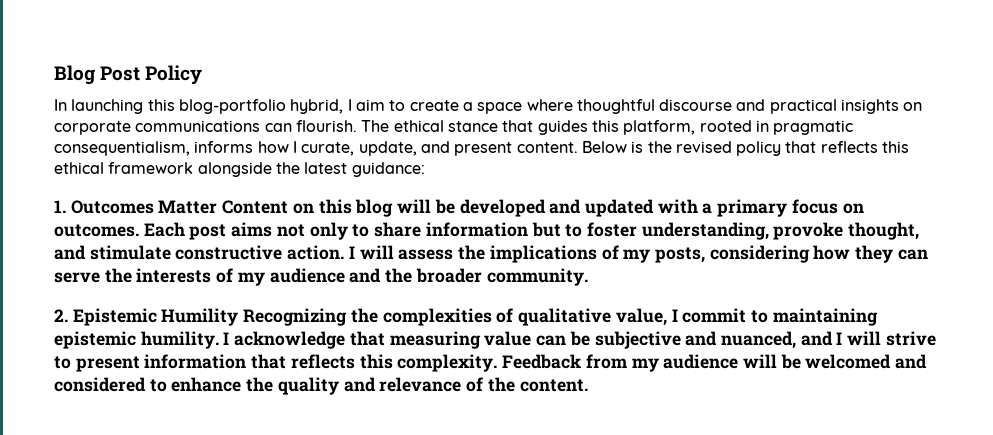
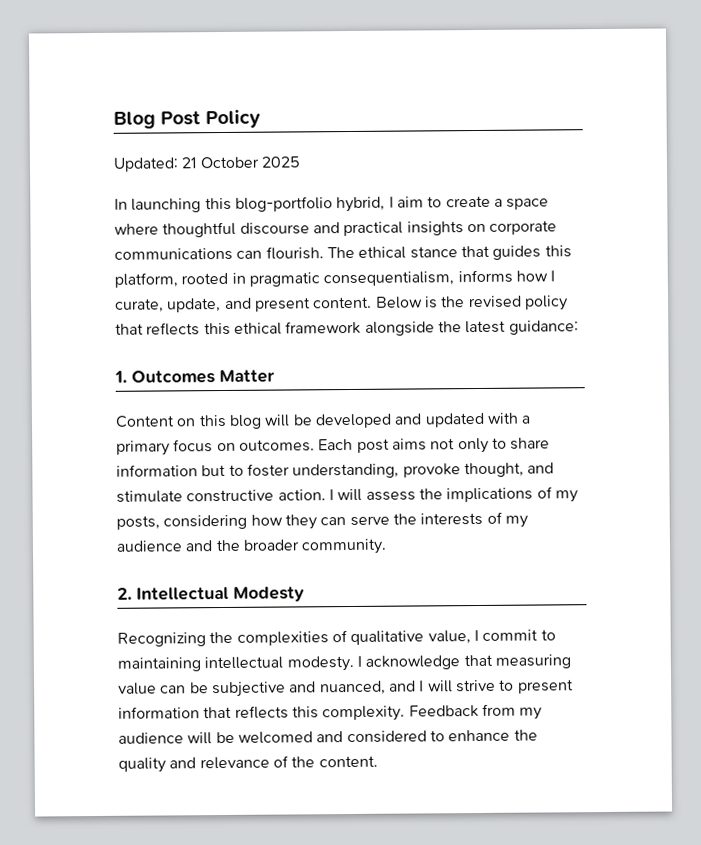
+ Updated: 21 October 2025
- 1. Outcomes Matter Content on this blog will be developed and updated with a primary focus on outcomes.
+ 1. Outcomes Matter
+ Content on this blog will be developed and updated with a primary focus on outcomes.
- 2. Epistemic Humility Recognizing the complexities of qualitative value, I commit to maintaining epistemic humility.
+ 2. Intellectual Modesty
+ Recognizing the complexities of qualitative value, I commit to maintaining intellectual modesty.

